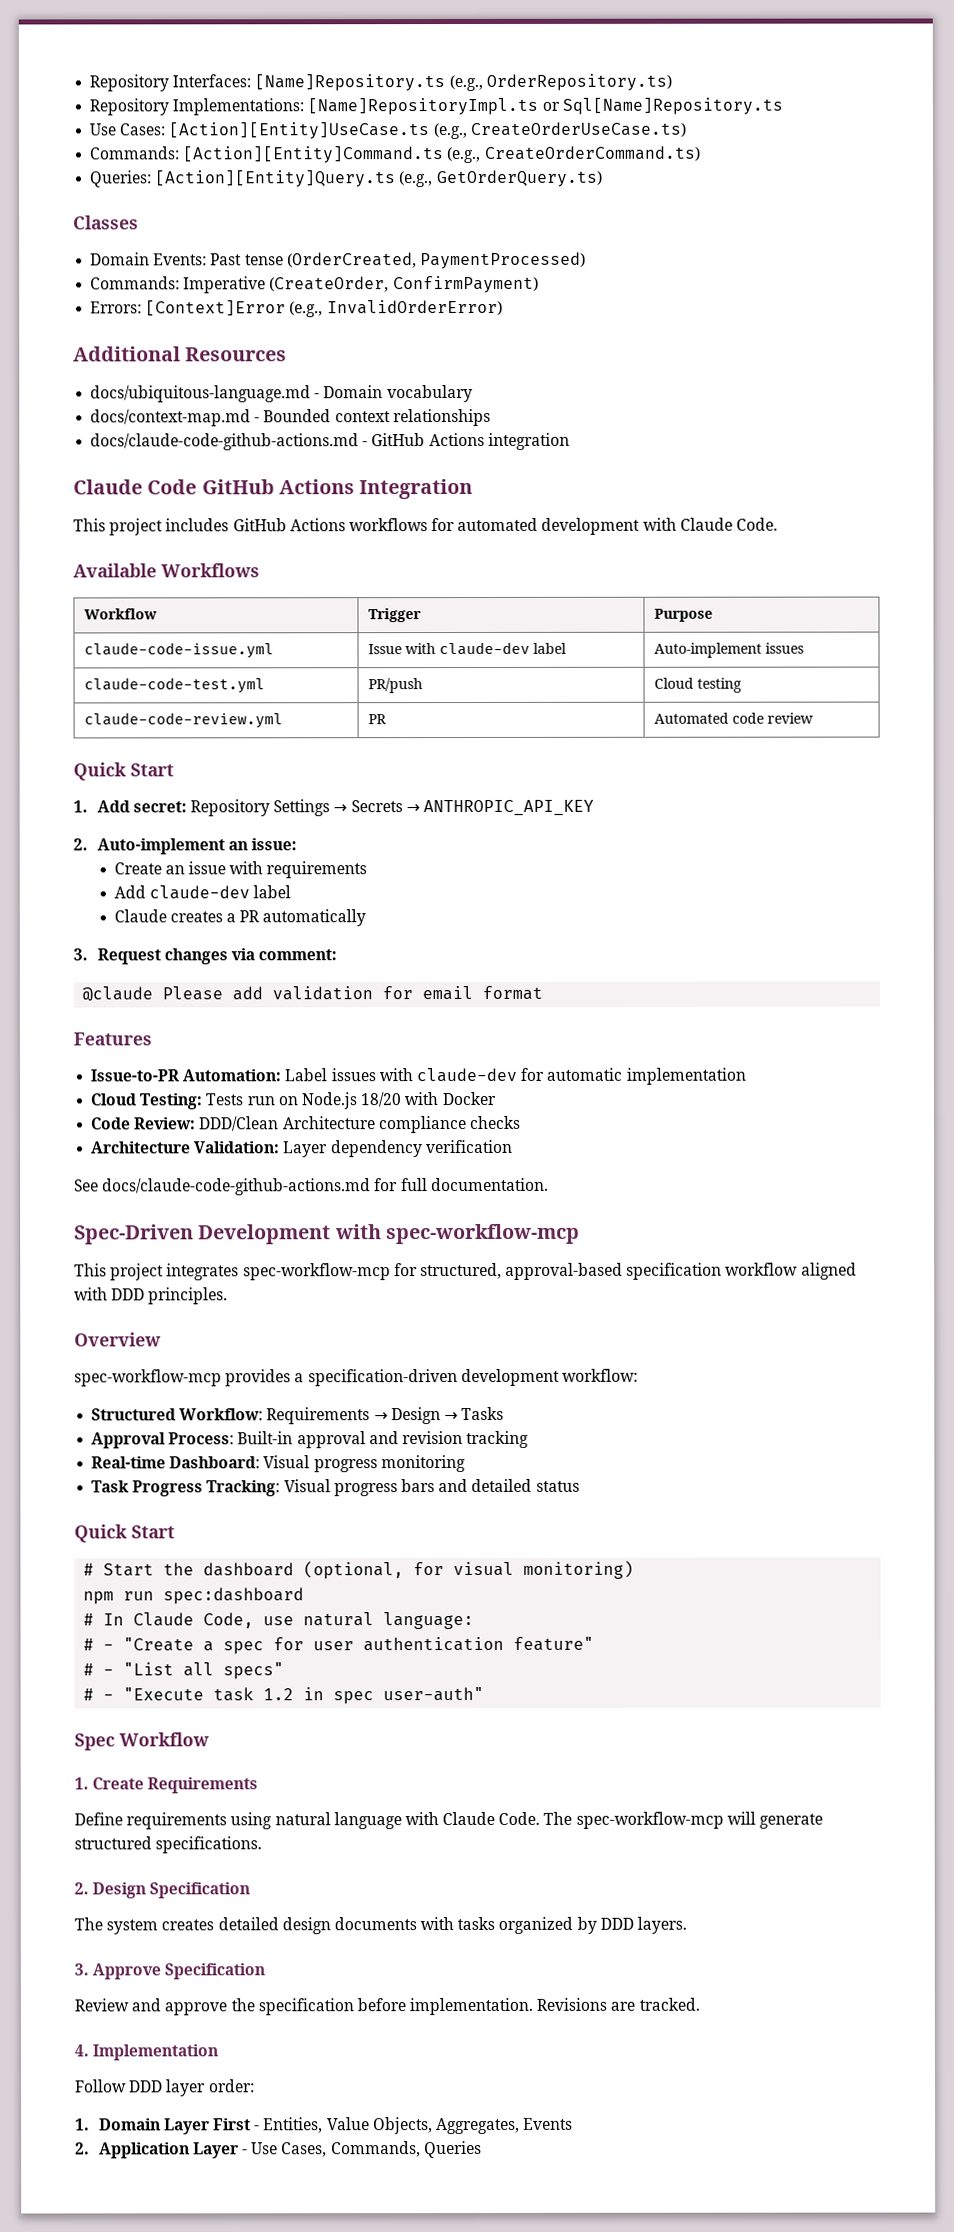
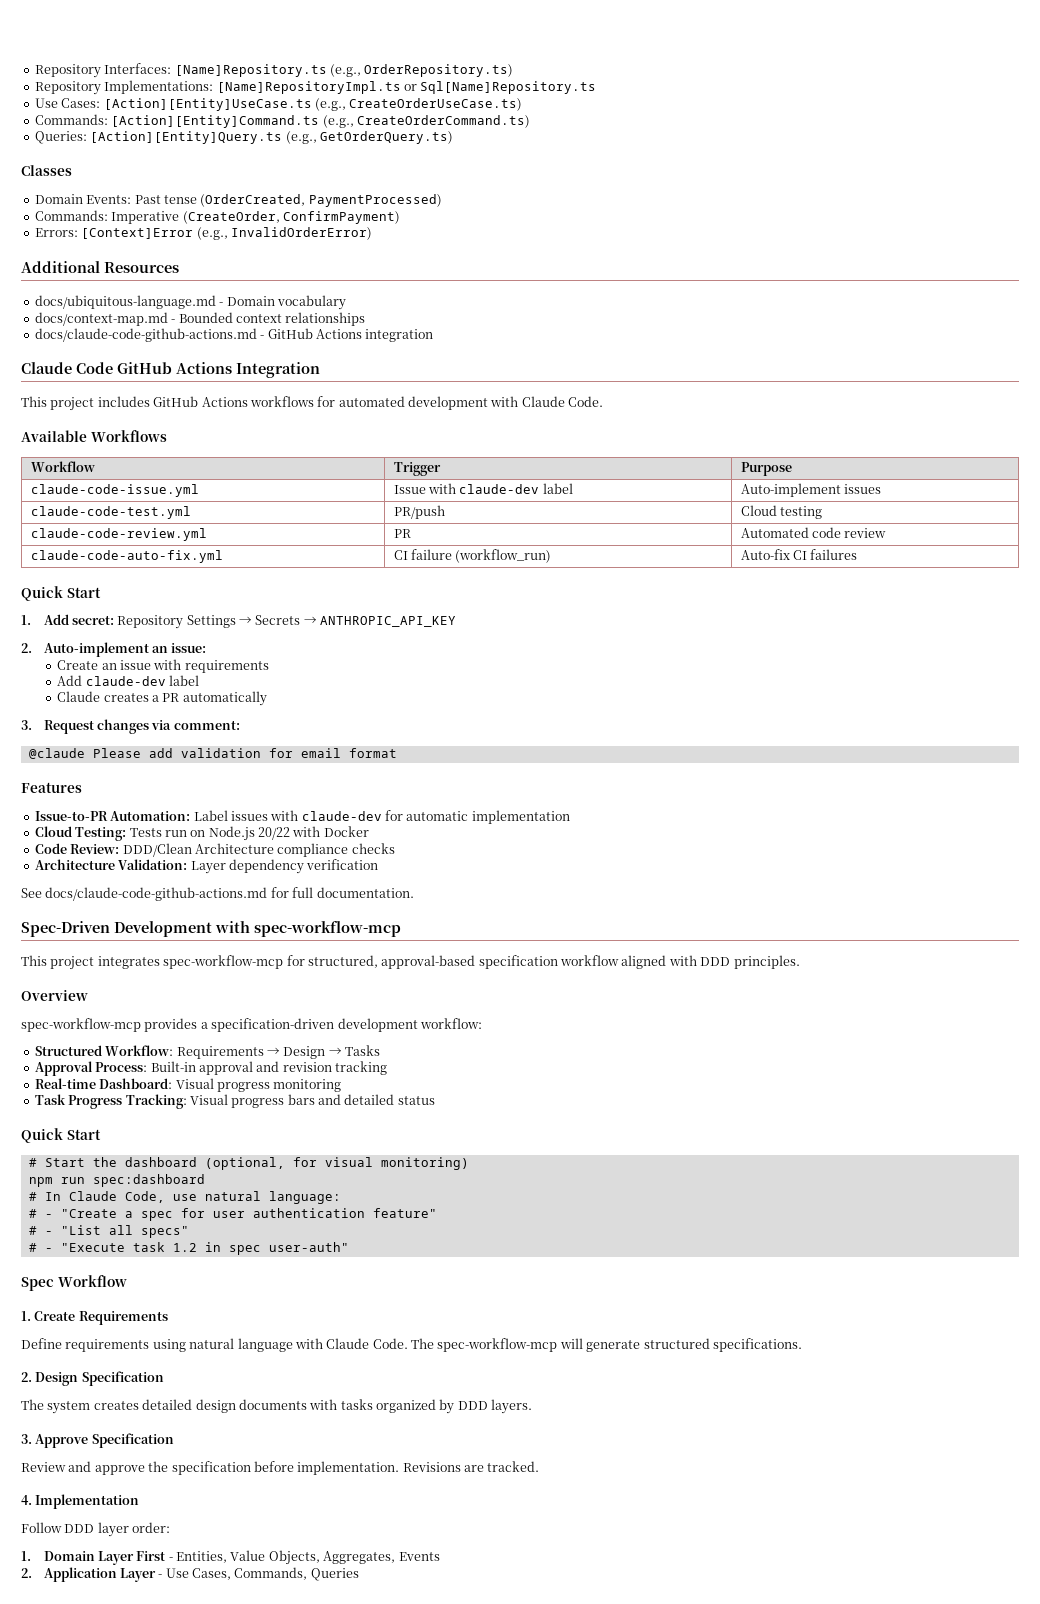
+ claude-code-auto-fix.yml | CI failure (workflow_run) | Auto-fix CI failures
- Cloud Testing: Tests run on Node.js 18/20 with Docker
+ Cloud Testing: Tests run on Node.js 20/22 with Docker

